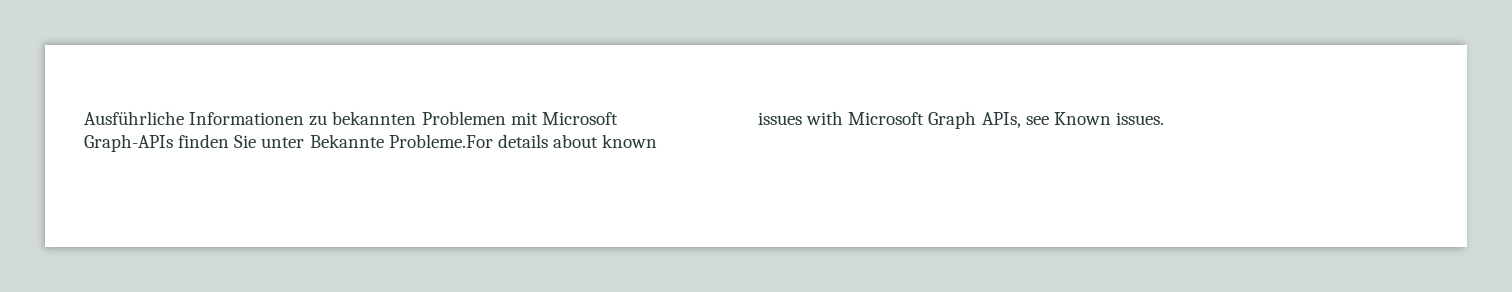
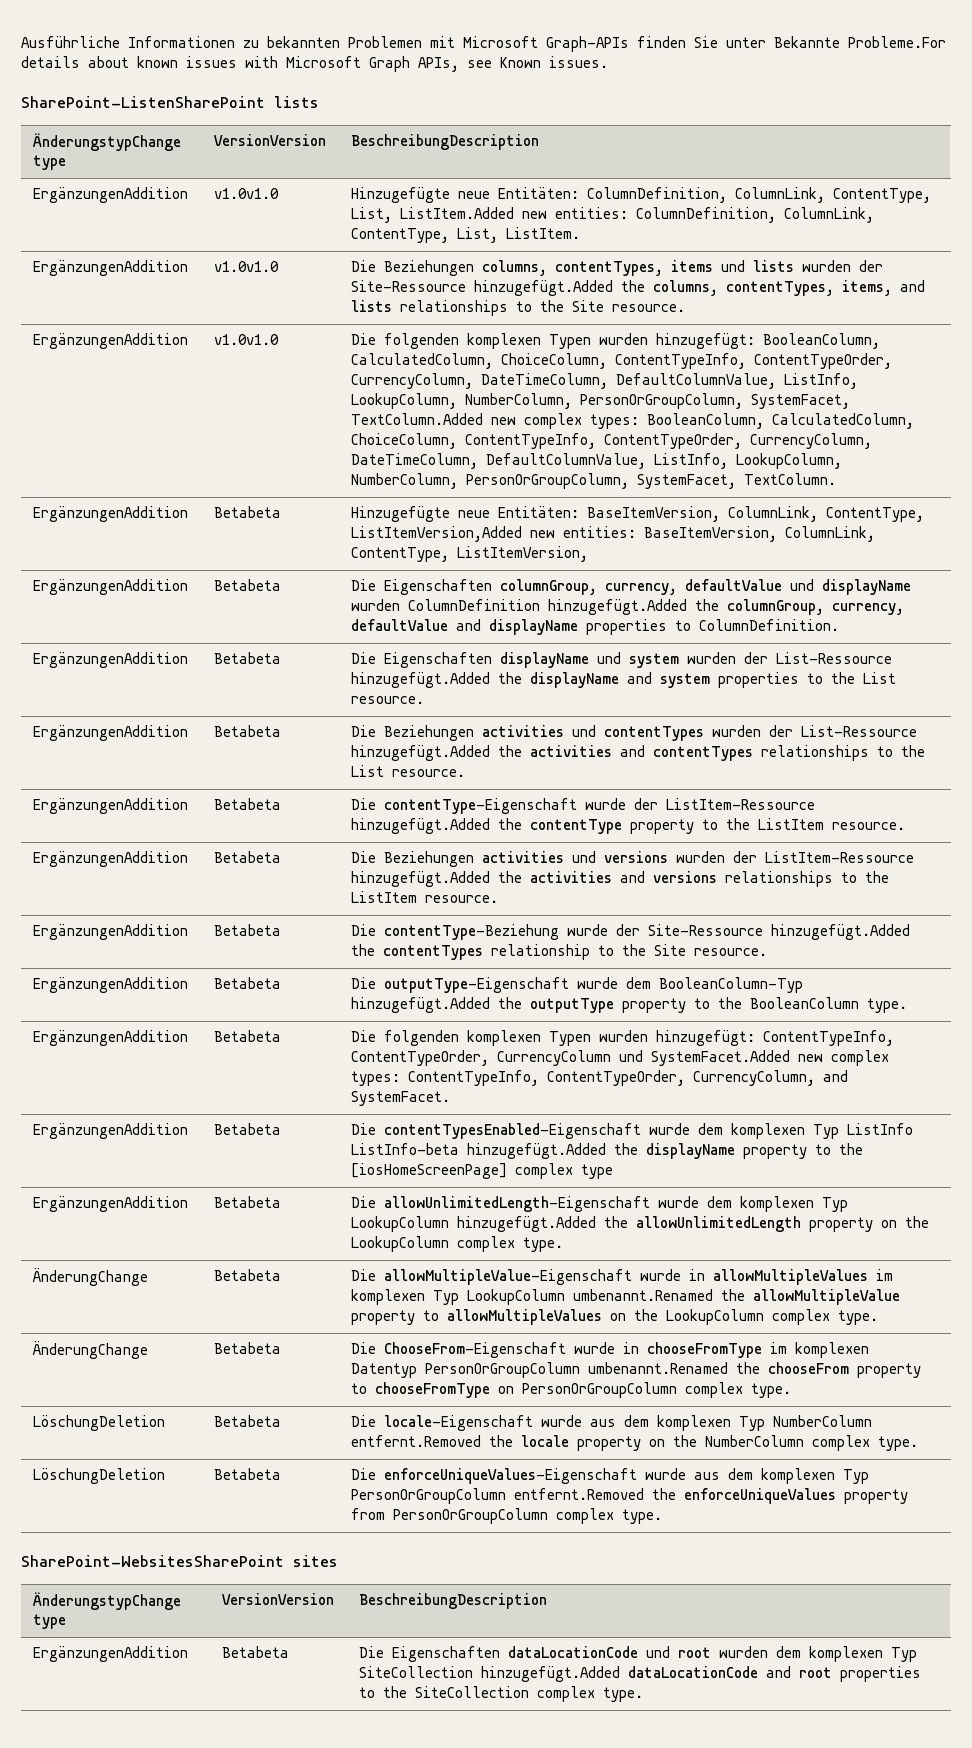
+ SharePoint-ListenSharePoint lists
+ ÄnderungstypChange type | VersionVersion | BeschreibungDescription
+ ErgänzungenAddition | v1.0v1.0 | Hinzugefügte neue Entitäten: ColumnDefinition, ColumnLink, ContentType, List, ListItem.Added new entities: ColumnDefinition, ColumnLink, ContentType, List, ListItem.
+ ErgänzungenAddition | v1.0v1.0 | Die Beziehungen columns, contentTypes, items und lists wurden der Site-Ressource hinzugefügt.Added the columns, contentTypes, items, and lists relationships to the Site resource.
+ ErgänzungenAddition | v1.0v1.0 | Die folgenden komplexen Typen wurden hinzugefügt: BooleanColumn, CalculatedColumn, ChoiceColumn, ContentTypeInfo, ContentTypeOrder, CurrencyColumn, DateTimeColumn, DefaultColumnValue, ListInfo, LookupColumn, NumberColumn, PersonOrGroupColumn, SystemFacet, TextColumn.Added new complex types: BooleanColumn, CalculatedColumn, ChoiceColumn, ContentTypeInfo, ContentTypeOrder, CurrencyColumn, DateTimeColumn, DefaultColumnValue, ListInfo, LookupColumn, NumberColumn, PersonOrGroupColumn, SystemFacet, TextColumn.
+ ErgänzungenAddition | Betabeta | Hinzugefügte neue Entitäten: BaseItemVersion, ColumnLink, ContentType, ListItemVersion,Added new entities: BaseItemVersion, ColumnLink, ContentType, ListItemVersion,
+ ErgänzungenAddition | Betabeta | Die Eigenschaften columnGroup, currency, defaultValue und displayName wurden ColumnDefinition hinzugefügt.Added the columnGroup, currency, defaultValue and displayName properties to ColumnDefinition.
+ ErgänzungenAddition | Betabeta | Die Eigenschaften displayName und system wurden der List-Ressource hinzugefügt.Added the displayName and system properties to the List resource.
+ ErgänzungenAddition | Betabeta | Die Beziehungen activities und contentTypes wurden der List-Ressource hinzugefügt.Added the activities and contentTypes relationships to the List resource.
+ ErgänzungenAddition | Betabeta | Die contentType-Eigenschaft wurde der ListItem-Ressource hinzugefügt.Added the contentType property to the ListItem resource.
+ ErgänzungenAddition | Betabeta | Die Beziehungen activities und versions wurden der ListItem-Ressource hinzugefügt.Added the activities and versions relationships to the ListItem resource.
+ ErgänzungenAddition | Betabeta | Die contentType-Beziehung wurde der Site-Ressource hinzugefügt.Added the contentTypes relationship to the Site resource.
+ ErgänzungenAddition | Betabeta | Die outputType-Eigenschaft wurde dem BooleanColumn-Typ hinzugefügt.Added the outputType property to the BooleanColumn type.
+ ErgänzungenAddition | Betabeta | Die folgenden komplexen Typen wurden hinzugefügt: ContentTypeInfo, ContentTypeOrder, CurrencyColumn und SystemFacet.Added new complex types: ContentTypeInfo, ContentTypeOrder, CurrencyColumn, and SystemFacet.
+ ErgänzungenAddition | Betabeta | Die contentTypesEnabled-Eigenschaft wurde dem komplexen Typ ListInfo ListInfo-beta hinzugefügt.Added the displayName property to the [iosHomeScreenPage] complex type
+ ErgänzungenAddition | Betabeta | Die allowUnlimitedLength-Eigenschaft wurde dem komplexen Typ LookupColumn hinzugefügt.Added the allowUnlimitedLength property on the LookupColumn complex type.
+ ÄnderungChange | Betabeta | Die allowMultipleValue-Eigenschaft wurde in allowMultipleValues im komplexen Typ LookupColumn umbenannt.Renamed the allowMultipleValue property to allowMultipleValues on the LookupColumn complex type.
+ ÄnderungChange | Betabeta | Die ChooseFrom-Eigenschaft wurde in chooseFromType im komplexen Datentyp PersonOrGroupColumn umbenannt.Renamed the chooseFrom property to chooseFromType on PersonOrGroupColumn complex type.
+ LöschungDeletion | Betabeta | Die locale-Eigenschaft wurde aus dem komplexen Typ NumberColumn entfernt.Removed the locale property on the NumberColumn complex type.
+ LöschungDeletion | Betabeta | Die enforceUniqueValues-Eigenschaft wurde aus dem komplexen Typ PersonOrGroupColumn entfernt.Removed the enforceUniqueValues property from PersonOrGroupColumn complex type.
+ SharePoint-WebsitesSharePoint sites
+ ÄnderungstypChange type | VersionVersion | BeschreibungDescription
+ ErgänzungenAddition | Betabeta | Die Eigenschaften dataLocationCode und root wurden dem komplexen Typ SiteCollection hinzugefügt.Added dataLocationCode and root properties to the SiteCollection complex type.

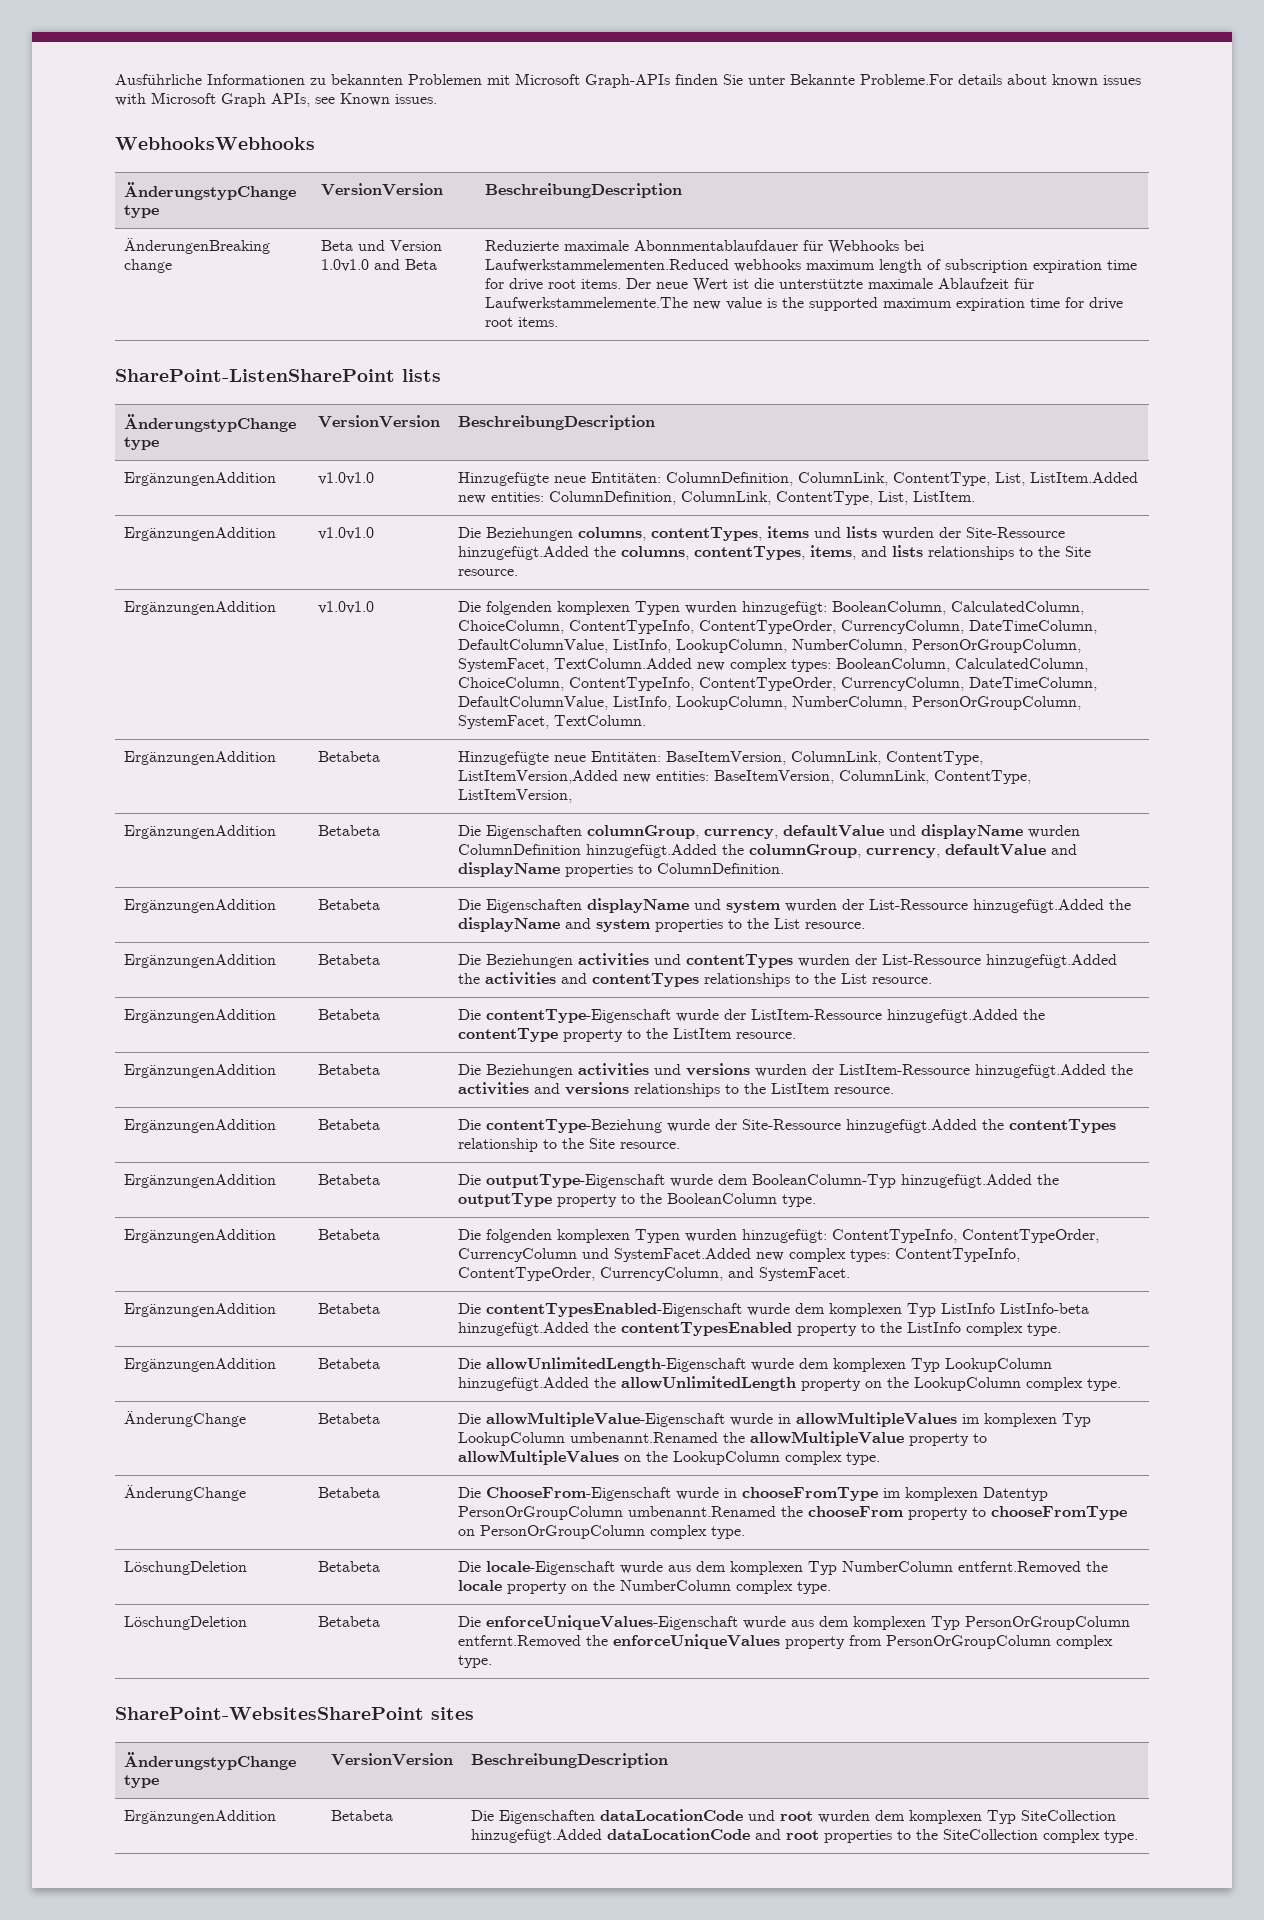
+ WebhooksWebhooks
+ ÄnderungstypChange type | VersionVersion | BeschreibungDescription
+ ÄnderungenBreaking change | Beta und Version 1.0v1.0 and Beta | Reduzierte maximale Abonnmentablaufdauer für Webhooks bei Laufwerkstammelementen.Reduced webhooks maximum length of subscription expiration time for drive root items. Der neue Wert ist die unterstützte maximale Ablaufzeit für Laufwerkstammelemente.The new value is the supported maximum expiration time for drive root items.
- ErgänzungenAddition | Betabeta | Die contentTypesEnabled-Eigenschaft wurde dem komplexen Typ ListInfo ListInfo-beta hinzugefügt.Added the displayName property to the [iosHomeScreenPage] complex type
+ ErgänzungenAddition | Betabeta | Die contentTypesEnabled-Eigenschaft wurde dem komplexen Typ ListInfo ListInfo-beta hinzugefügt.Added the contentTypesEnabled property to the ListInfo complex type.

